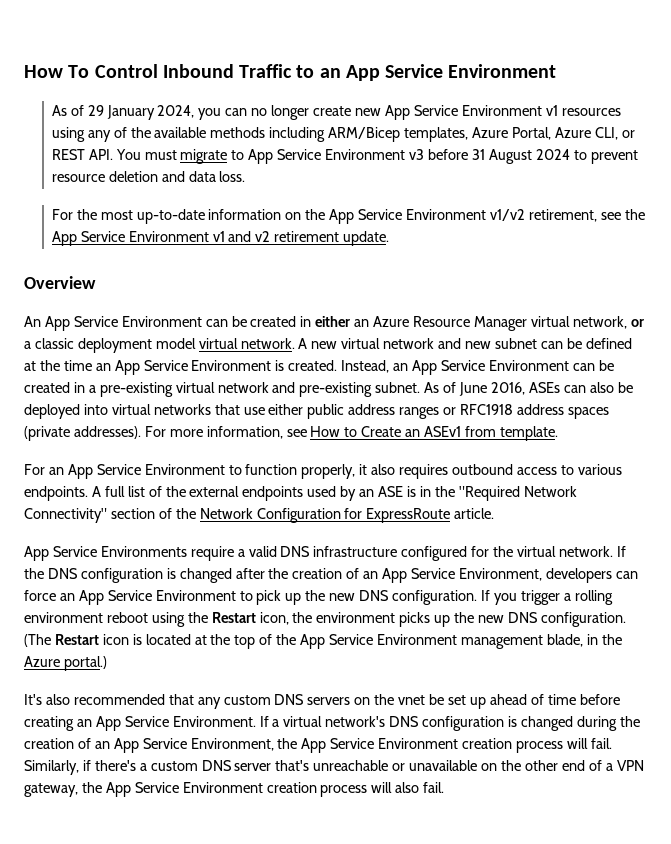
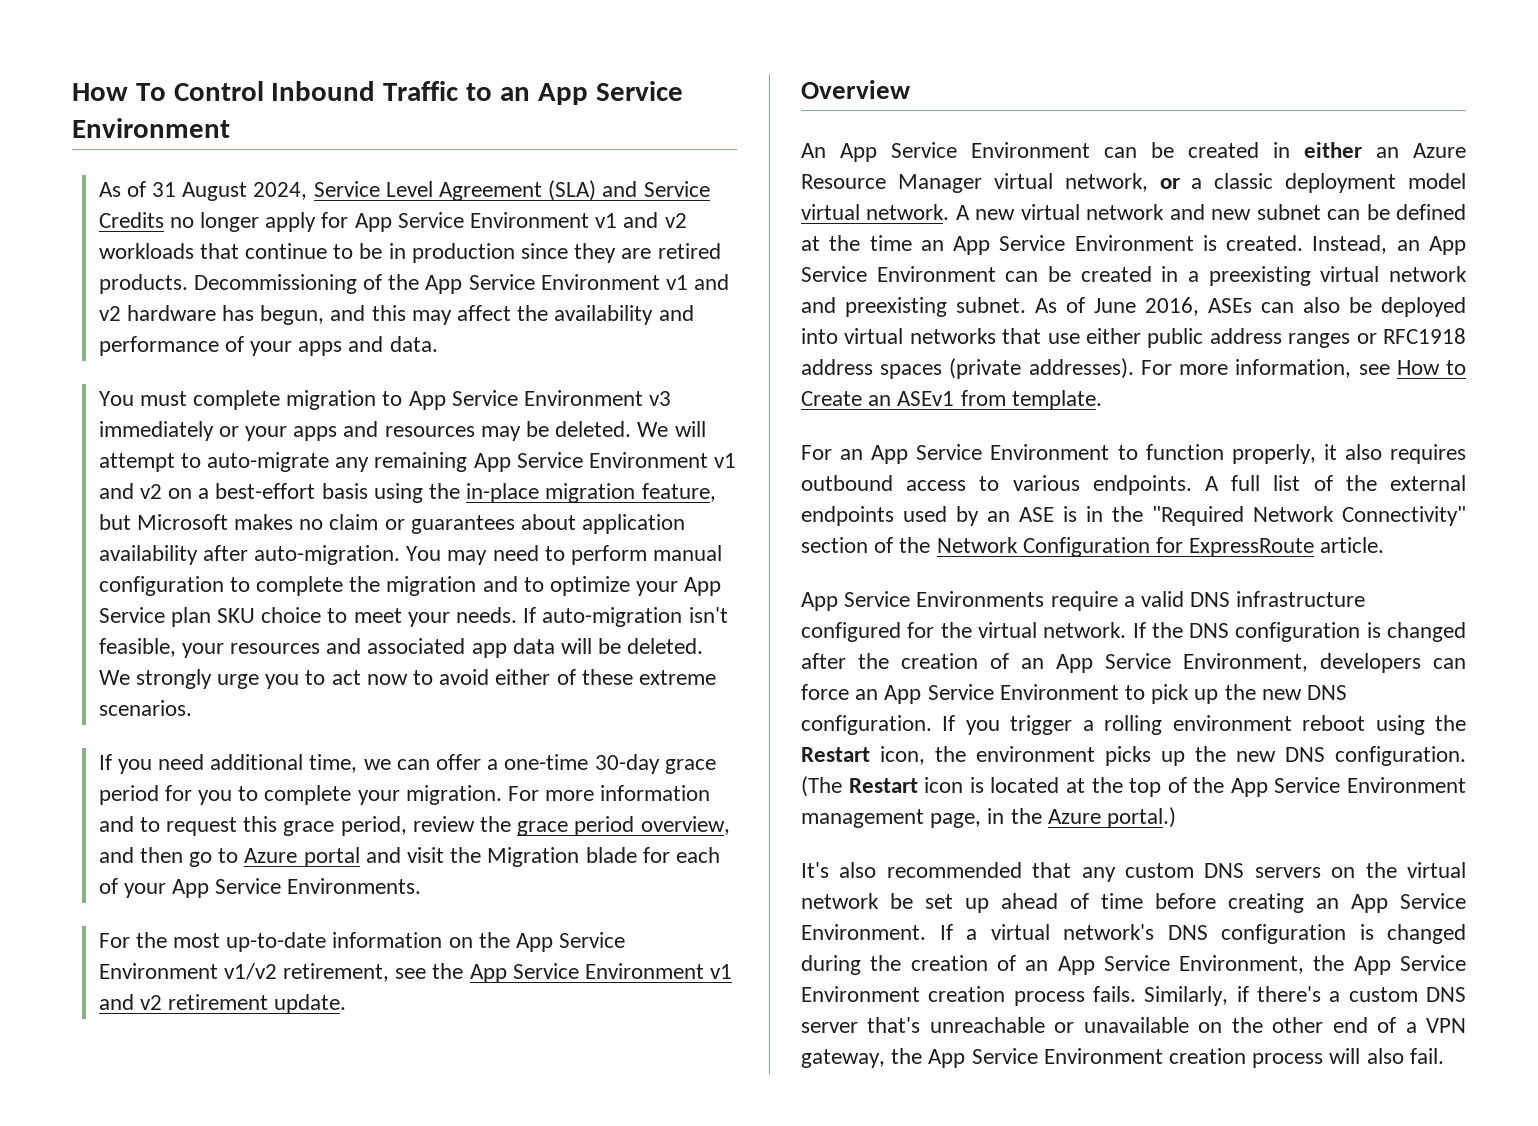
- As of 29 January 2024, you can no longer create new App Service Environment v1 resources using any of the available methods including ARM/Bicep templates, Azure Portal, Azure CLI, or REST API. You must migrate to App Service Environment v3 before 31 August 2024 to prevent resource deletion and data loss.
+ As of 31 August 2024, Service Level Agreement (SLA) and Service Credits no longer apply for App Service Environment v1 and v2 workloads that continue to be in production since they are retired products. Decommissioning of the App Service Environment v1 and v2 hardware has begun, and this may affect the availability and performance of your apps and data.
+ You must complete migration to App Service Environment v3 immediately or your apps and resources may be deleted. We will attempt to auto-migrate any remaining App Service Environment v1 and v2 on a best-effort basis using the in-place migration feature, but Microsoft makes no claim or guarantees about application availability after auto-migration. You may need to perform manual configuration to complete the migration and to optimize your App Service plan SKU choice to meet your needs. If auto-migration isn't feasible, your resources and associated app data will be deleted. We strongly urge you to act now to avoid either of these extreme scenarios.
+ If you need additional time, we can offer a one-time 30-day grace period for you to complete your migration. For more information and to request this grace period, review the grace period overview, and then go to Azure portal and visit the Migration blade for each of your App Service Environments.
- Instead, an App Service Environment can be created in a pre-existing virtual network and pre-existing subnet.
+ Instead, an App Service Environment can be created in a preexisting virtual network and preexisting subnet.
- (The Restart icon is located at the top of the App Service Environment management blade, in the Azure portal.)
+ (The Restart icon is located at the top of the App Service Environment management page, in the Azure portal.)
- It's also recommended that any custom DNS servers on the vnet be set up ahead of time before creating an App Service Environment.
+ It's also recommended that any custom DNS servers on the virtual network be set up ahead of time before creating an App Service Environment.
- If a virtual network's DNS configuration is changed during the creation of an App Service Environment, the App Service Environment creation process will fail.
+ If a virtual network's DNS configuration is changed during the creation of an App Service Environment, the App Service Environment creation process fails.

